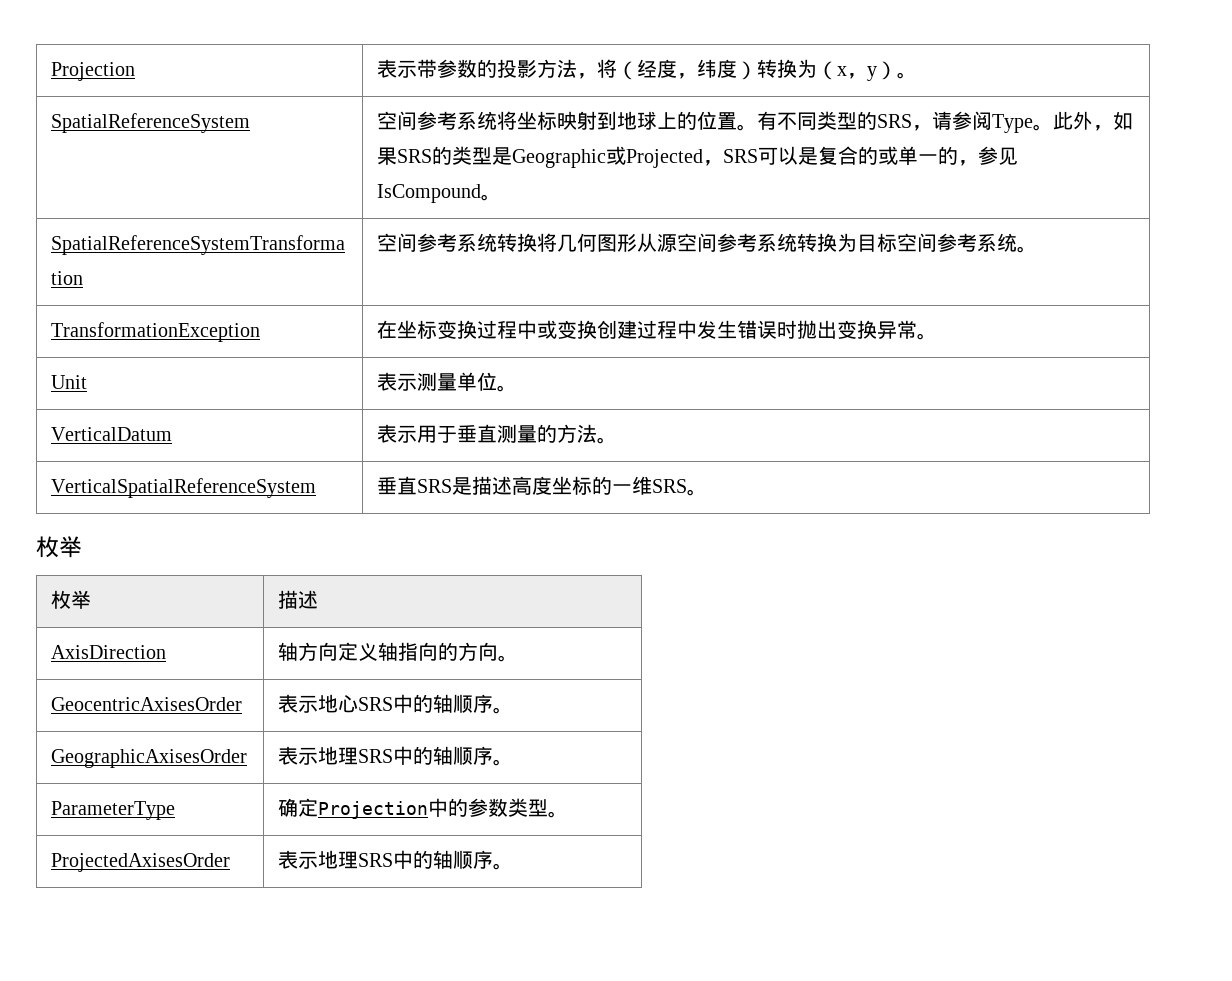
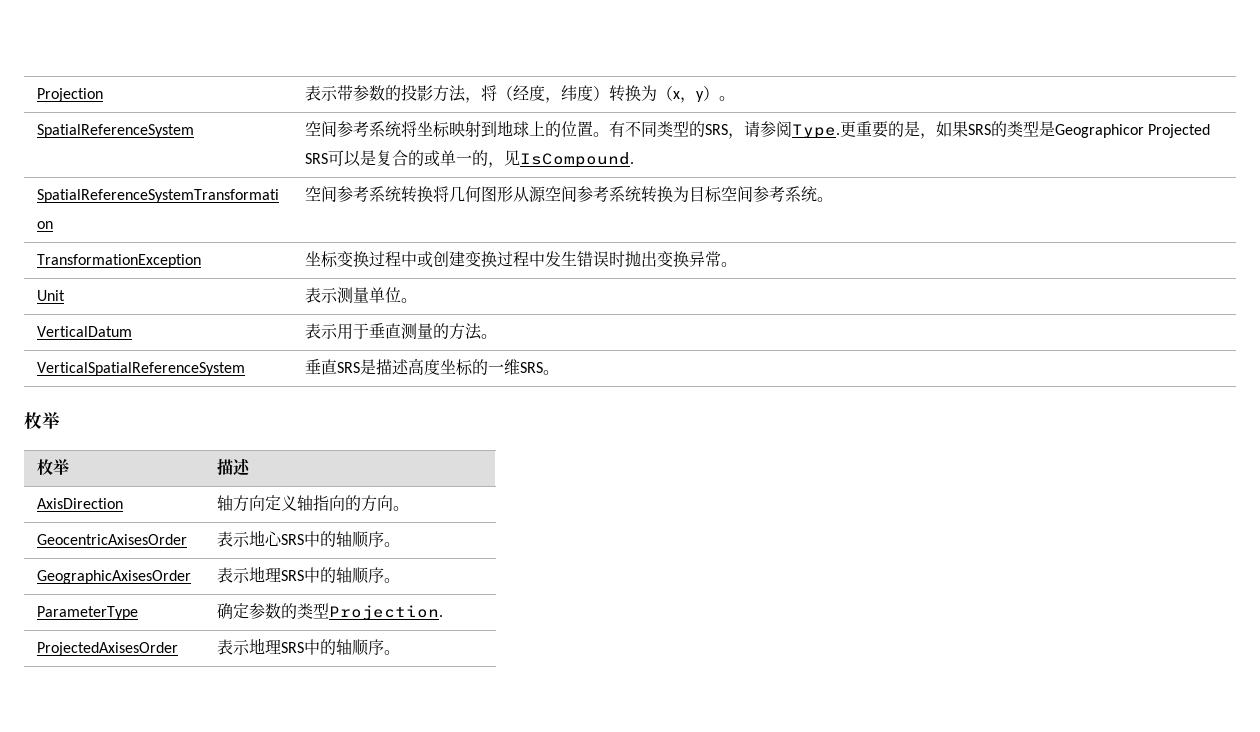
- SpatialReferenceSystem | 空间参考系统将坐标映射到地球上的位置。有不同类型的SRS，请参阅Type。此外，如果SRS的类型是Geographic或Projected，SRS可以是复合的或单一的，参见IsCompound。
+ SpatialReferenceSystem | 空间参考系统将坐标映射到地球上的位置。有不同类型的SRS，请参阅Type.更重要的是，如果SRS的类型是Geographicor Projected SRS可以是复合的或单一的，见IsCompound.
- TransformationException | 在坐标变换过程中或变换创建过程中发生错误时抛出变换异常。
+ TransformationException | 坐标变换过程中或创建变换过程中发生错误时抛出变换异常。
- ParameterType | 确定Projection中的参数类型。
+ ParameterType | 确定参数的类型Projection.

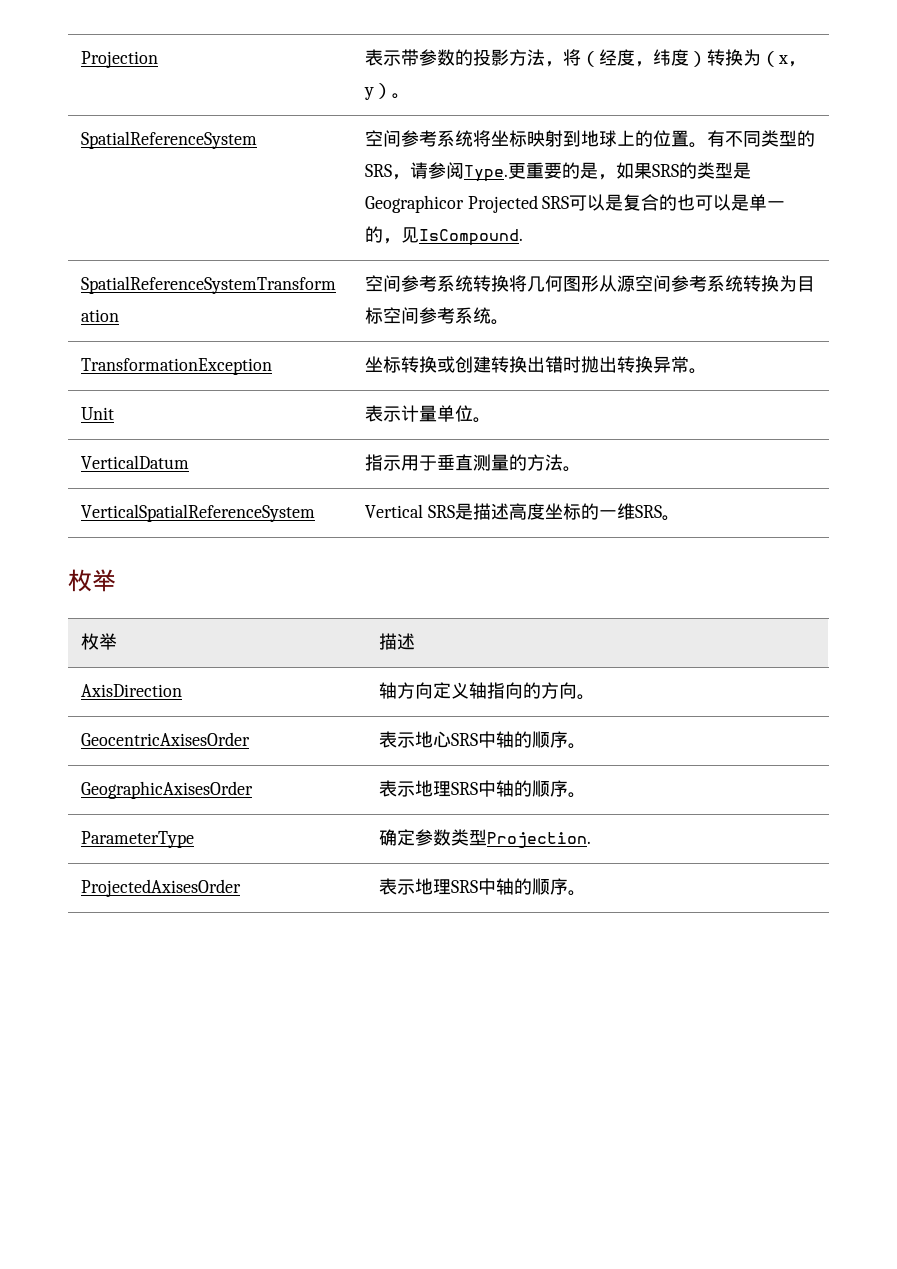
- SpatialReferenceSystem | 空间参考系统将坐标映射到地球上的位置。有不同类型的SRS，请参阅Type.更重要的是，如果SRS的类型是Geographicor Projected SRS可以是复合的或单一的，见IsCompound.
+ SpatialReferenceSystem | 空间参考系统将坐标映射到地球上的位置。有不同类型的SRS，请参阅Type.更重要的是，如果SRS的类型是Geographicor Projected SRS可以是复合的也可以是单一的，见IsCompound.
- TransformationException | 坐标变换过程中或创建变换过程中发生错误时抛出变换异常。
+ TransformationException | 坐标转换或创建转换出错时抛出转换异常。
- Unit | 表示测量单位。
+ Unit | 表示计量单位。
- VerticalDatum | 表示用于垂直测量的方法。
+ VerticalDatum | 指示用于垂直测量的方法。
- VerticalSpatialReferenceSystem | 垂直SRS是描述高度坐标的一维SRS。
+ VerticalSpatialReferenceSystem | Vertical SRS是描述高度坐标的一维SRS。
- GeocentricAxisesOrder | 表示地心SRS中的轴顺序。
+ GeocentricAxisesOrder | 表示地心SRS中轴的顺序。
- GeographicAxisesOrder | 表示地理SRS中的轴顺序。
+ GeographicAxisesOrder | 表示地理SRS中轴的顺序。
- ParameterType | 确定参数的类型Projection.
+ ParameterType | 确定参数类型Projection.
- ProjectedAxisesOrder | 表示地理SRS中的轴顺序。
+ ProjectedAxisesOrder | 表示地理SRS中轴的顺序。

